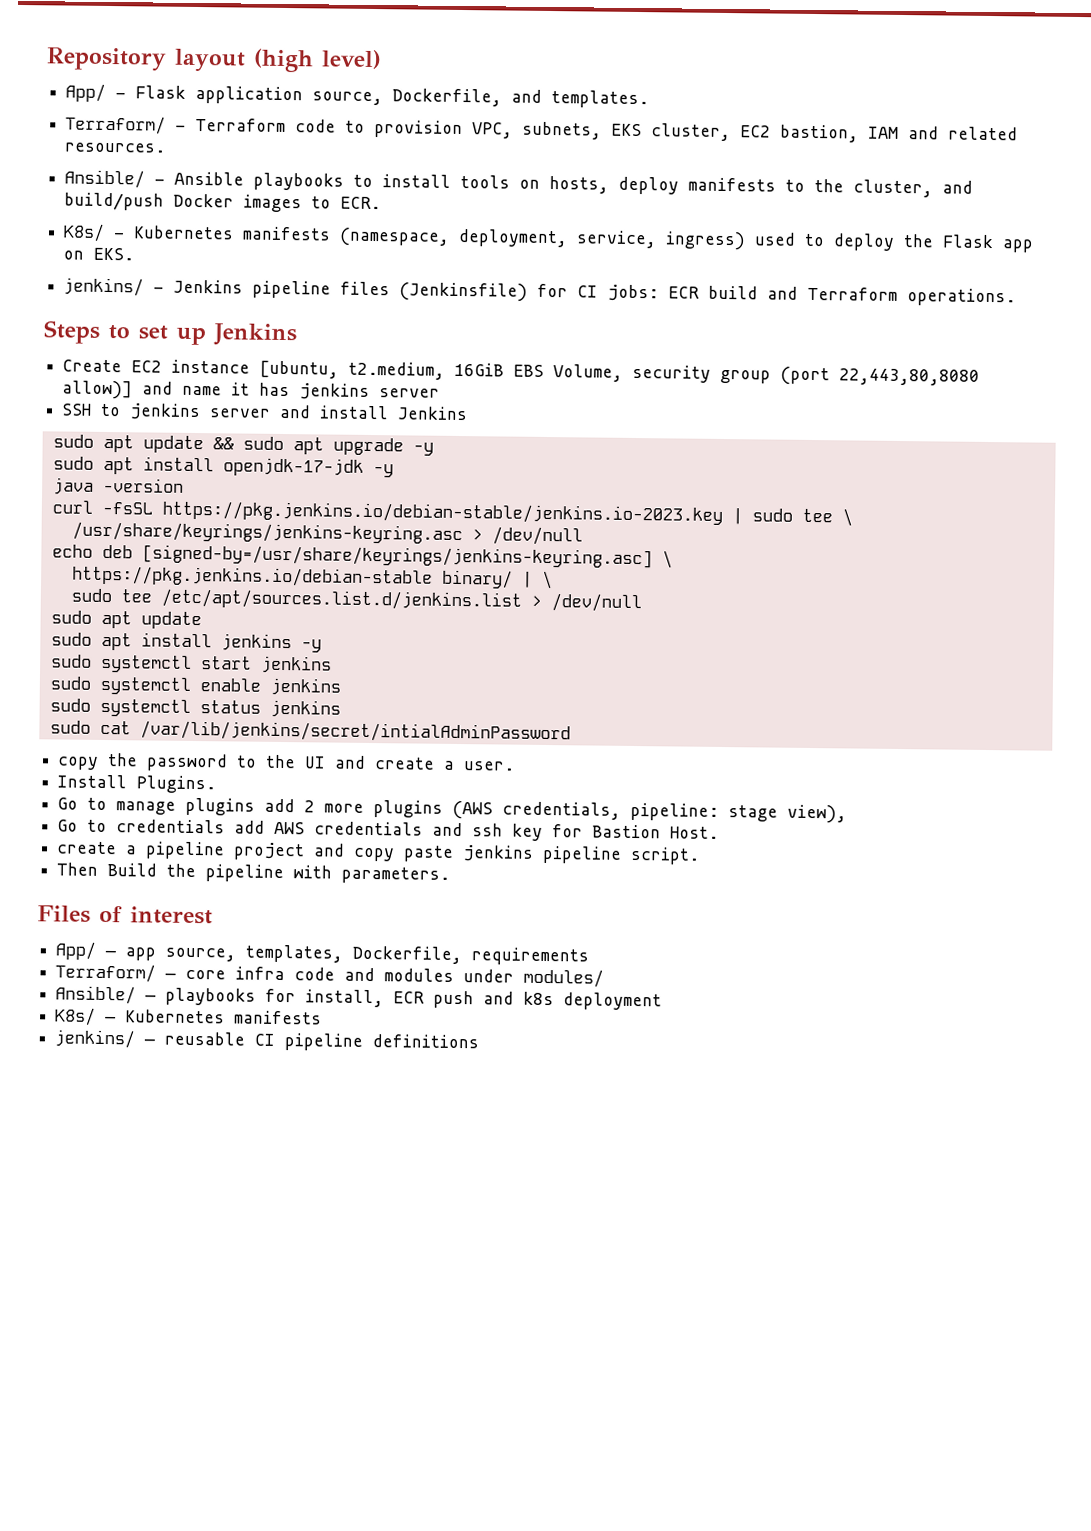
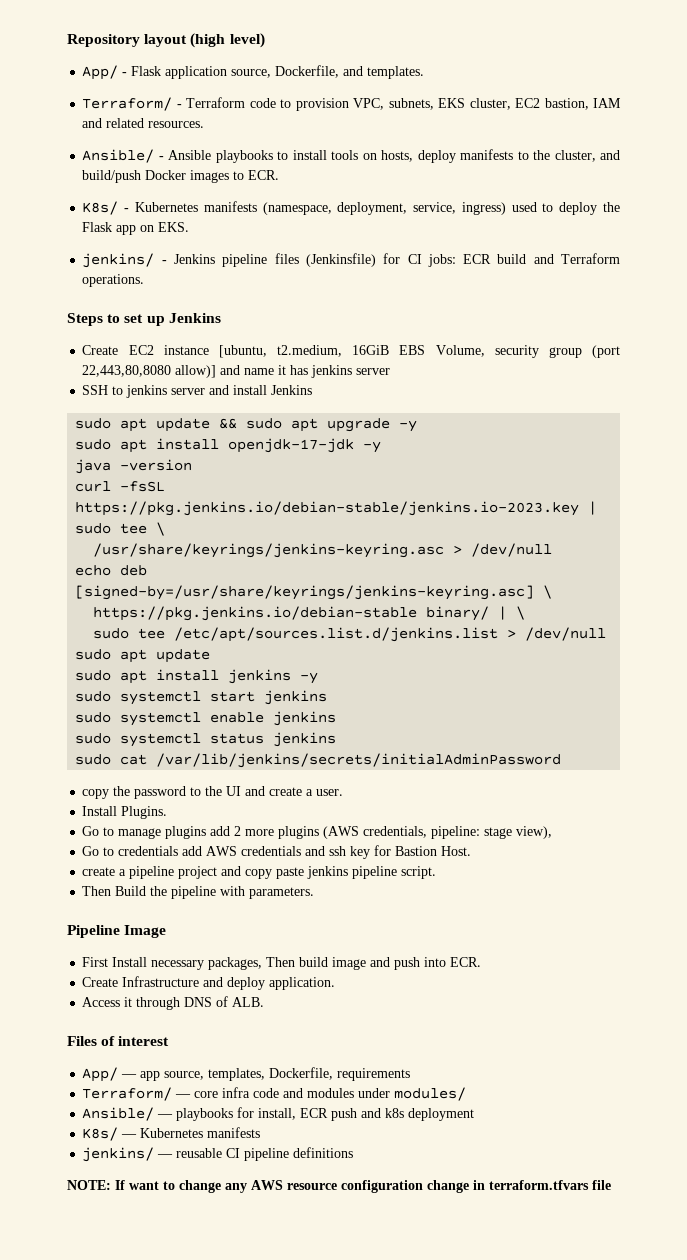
- sudo cat /var/lib/jenkins/secret/intialAdminPassword
+ sudo cat /var/lib/jenkins/secrets/initialAdminPassword
+ Pipeline Image
+ First Install necessary packages, Then build image and push into ECR.
+ Create Infrastructure and deploy application.
+ Access it through DNS of ALB.
+ NOTE: If want to change any AWS resource configuration change in terraform.tfvars file

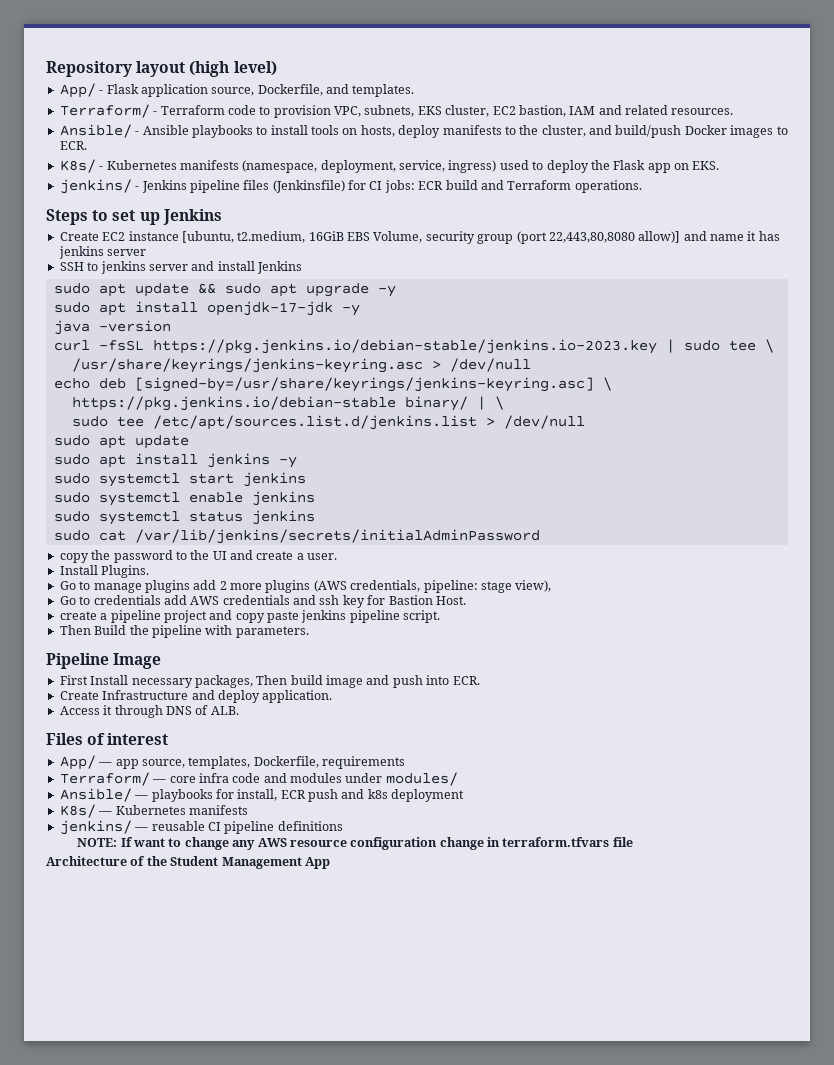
+ Architecture of the Student Management App

